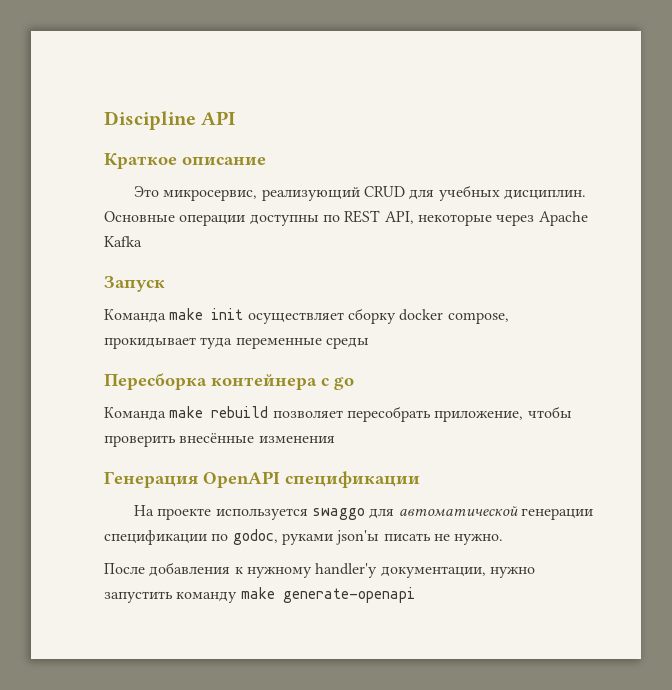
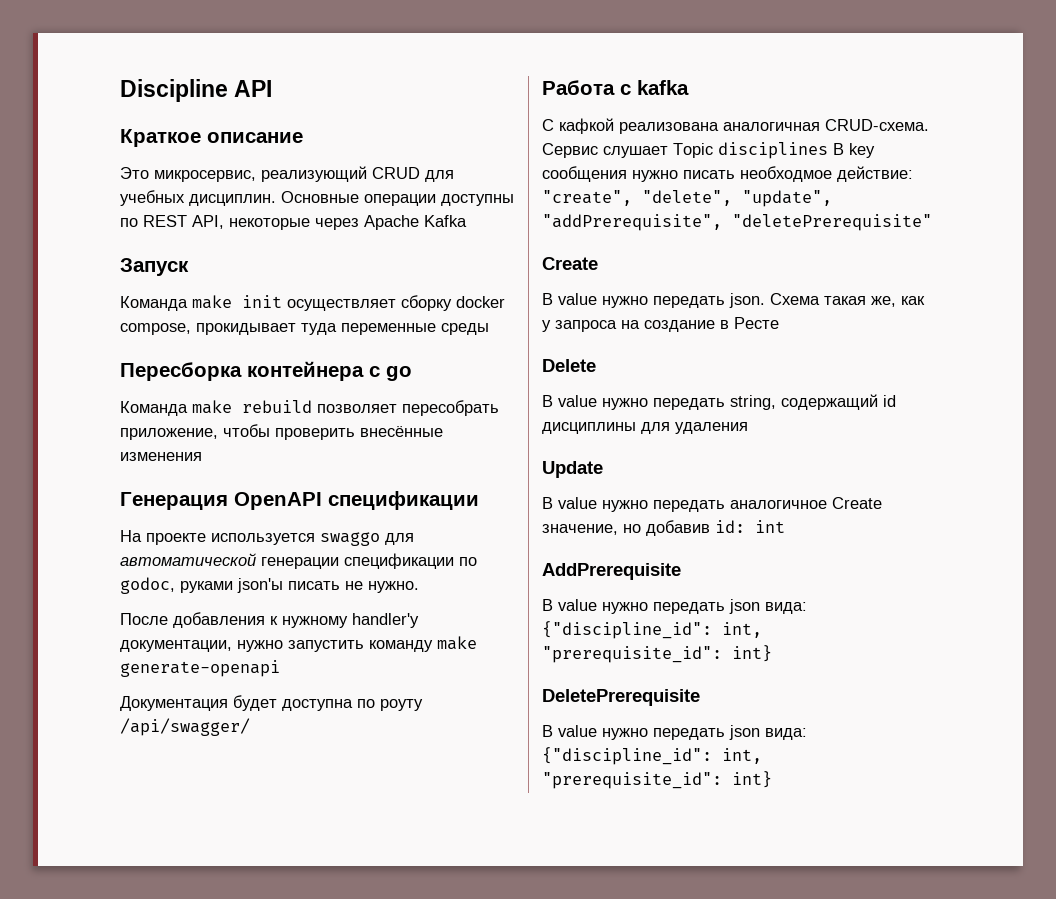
+ Документация будет доступна по роуту /api/swagger/
+ Работа с kafka
+ С кафкой реализована аналогичная CRUD-схема. Сервис слушает Topic disciplines В key сообщения нужно писать необходмое действие: "create", "delete", "update", "addPrerequisite", "deletePrerequisite"
+ Create
+ В value нужно передать json. Схема такая же, как у запроса на создание в Ресте
+ Delete
+ В value нужно передать string, содержащий id дисциплины для удаления
+ Update
+ В value нужно передать аналогичное Create значение, но добавив id: int
+ AddPrerequisite
+ В value нужно передать json вида: {"discipline_id": int, "prerequisite_id": int}
+ DeletePrerequisite
+ В value нужно передать json вида: {"discipline_id": int, "prerequisite_id": int}

